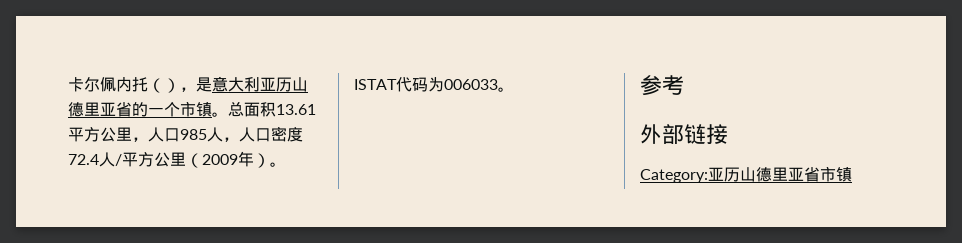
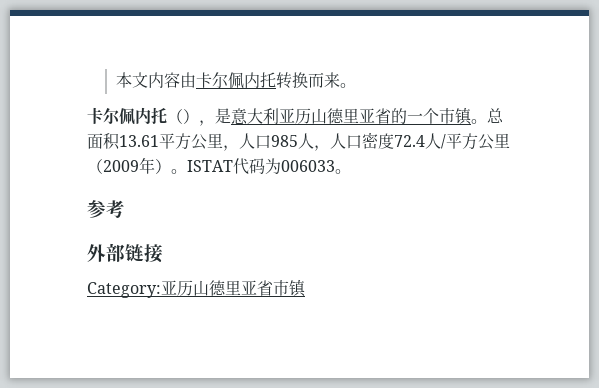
+ 本文内容由卡尔佩内托转换而来。

